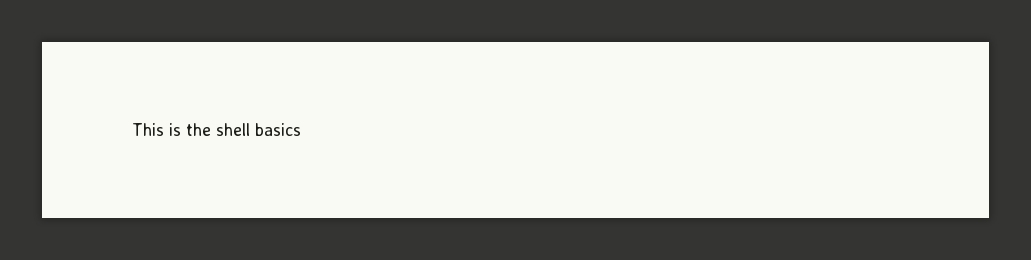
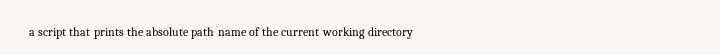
- This is the shell basics
+ a script that prints the absolute path name of the current working directory

